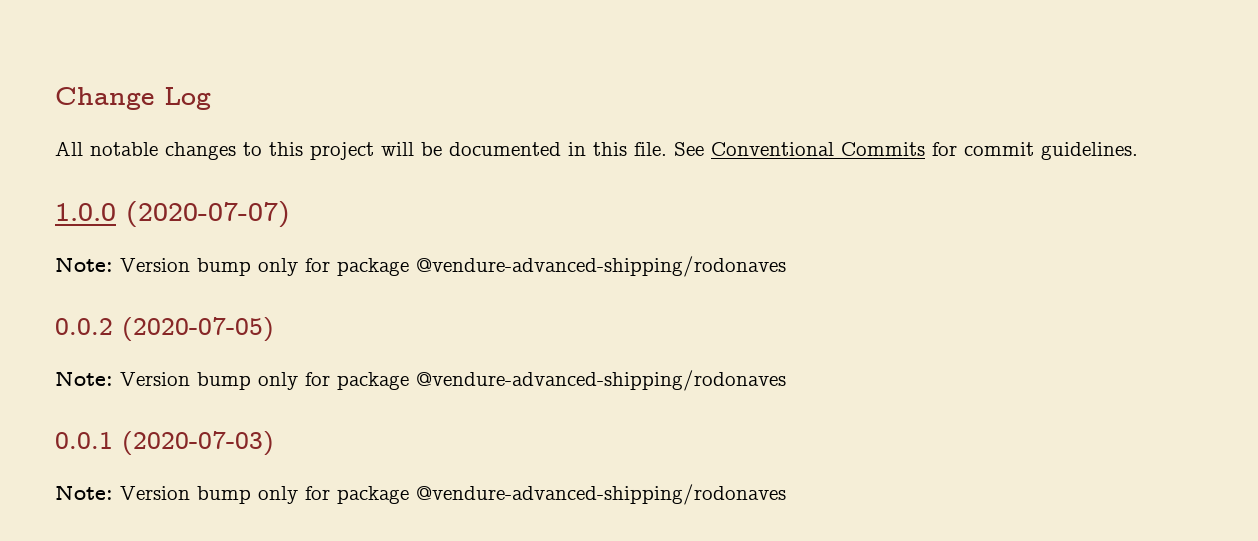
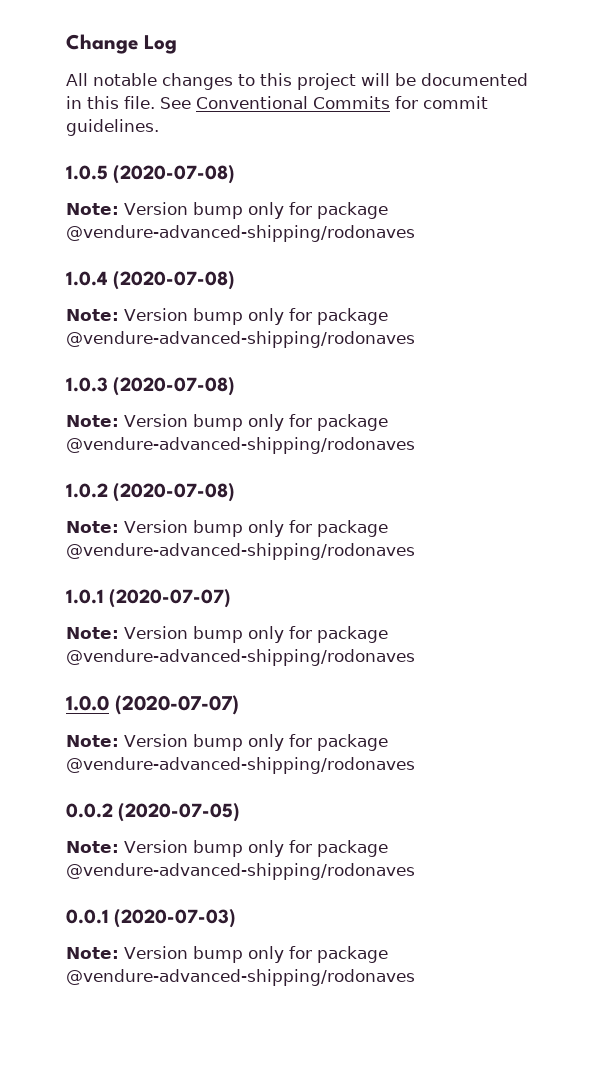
+ 1.0.5 (2020-07-08)
+ Note: Version bump only for package @vendure-advanced-shipping/rodonaves
+ 1.0.4 (2020-07-08)
+ Note: Version bump only for package @vendure-advanced-shipping/rodonaves
+ 1.0.3 (2020-07-08)
+ Note: Version bump only for package @vendure-advanced-shipping/rodonaves
+ 1.0.2 (2020-07-08)
+ Note: Version bump only for package @vendure-advanced-shipping/rodonaves
+ 1.0.1 (2020-07-07)
+ Note: Version bump only for package @vendure-advanced-shipping/rodonaves

